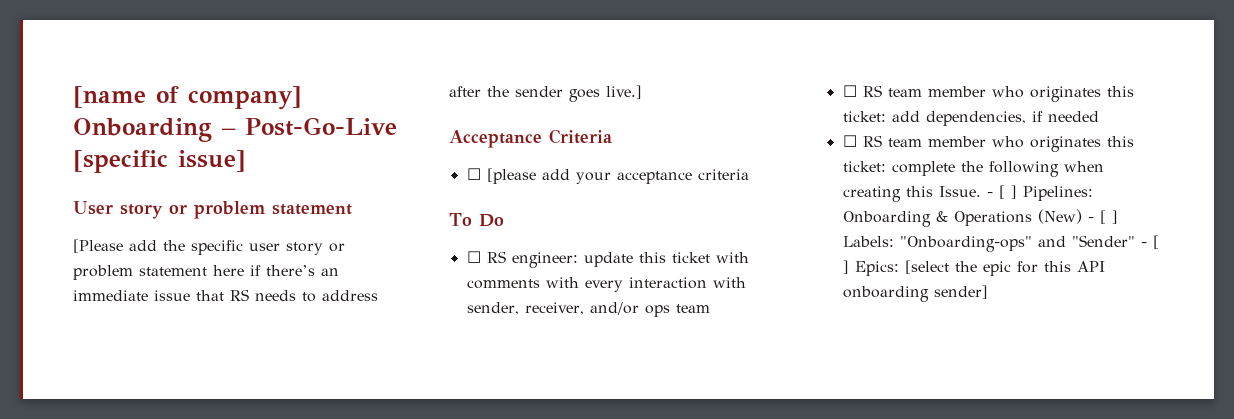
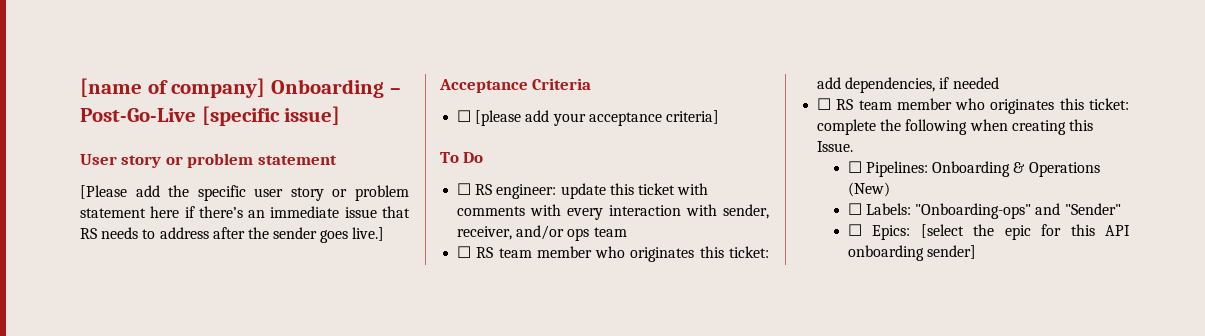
- ☐ [please add your acceptance criteria
+ ☐ [please add your acceptance criteria]
- ☐ RS team member who originates this ticket: complete the following when creating this Issue. - [ ] Pipelines: Onboarding & Operations (New) - [ ] Labels: "Onboarding-ops" and "Sender" - [ ] Epics: [select the epic for this API onboarding sender]
+ ☐ RS team member who originates this ticket: complete the following when creating this Issue.
+ ☐ Pipelines: Onboarding & Operations (New)
+ ☐ Labels: "Onboarding-ops" and "Sender"
+ ☐ Epics: [select the epic for this API onboarding sender]

